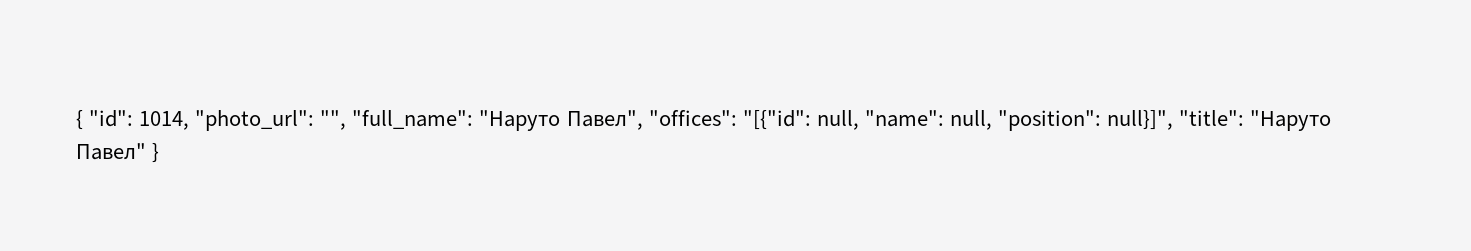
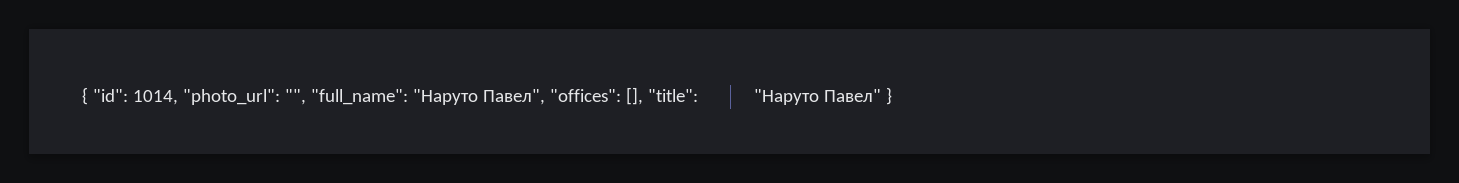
- { "id": 1014, "photo_url": "", "full_name": "Наруто Павел", "offices": "[{"id": null, "name": null, "position": null}]", "title": "Наруто Павел" }
+ { "id": 1014, "photo_url": "", "full_name": "Наруто Павел", "offices": [], "title": "Наруто Павел" }

